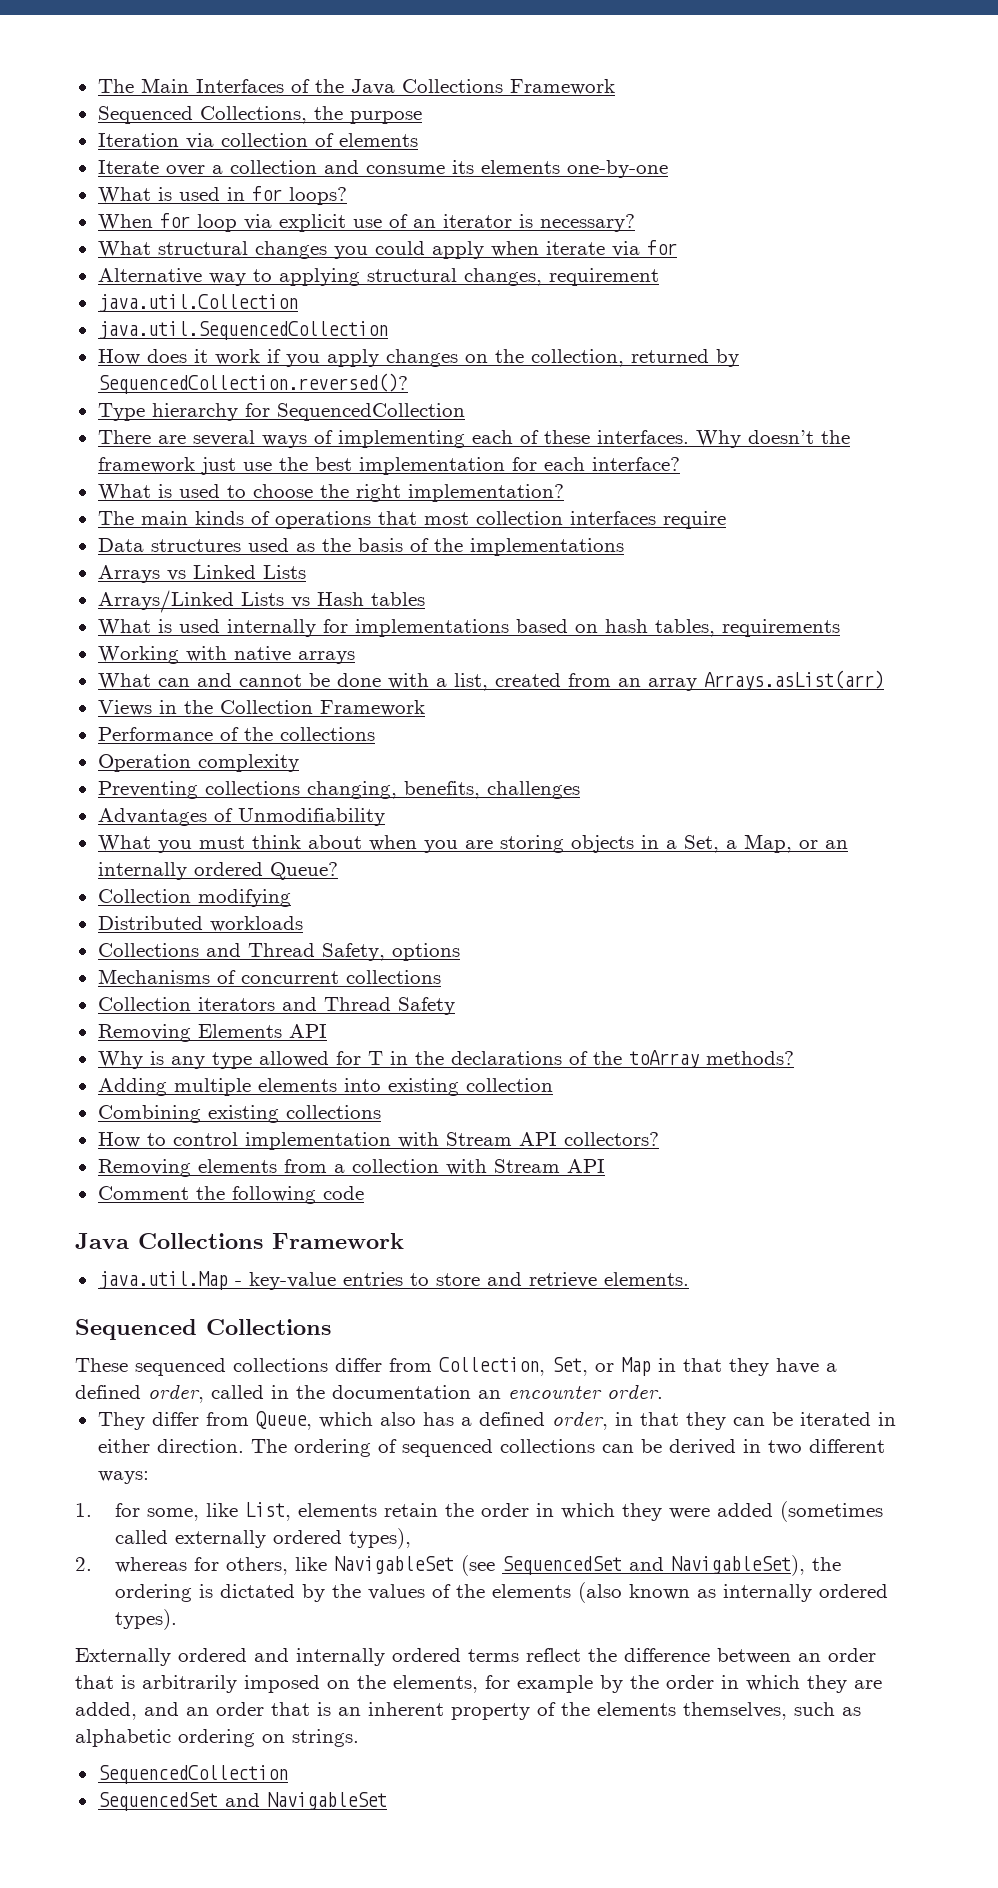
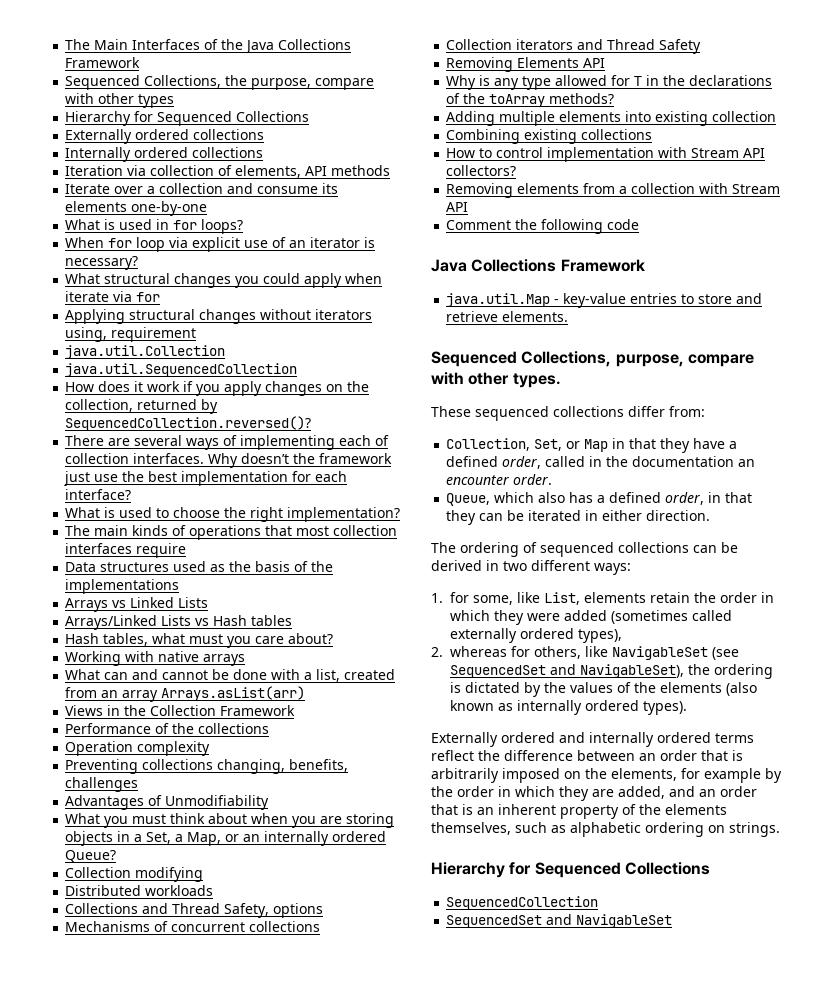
- Sequenced Collections, the purpose
+ Sequenced Collections, the purpose, compare with other types
+ Hierarchy for Sequenced Collections
+ Externally ordered collections
+ Internally ordered collections
- Iteration via collection of elements
+ Iteration via collection of elements, API methods
- Alternative way to applying structural changes, requirement
+ Applying structural changes without iterators using, requirement
- Type hierarchy for SequencedCollection
- There are several ways of implementing each of these interfaces.
+ There are several ways of implementing each of collection interfaces.
- What is used internally for implementations based on hash tables, requirements
+ Hash tables, what must you care about?
- Sequenced Collections
+ Sequenced Collections, purpose, compare with other types.
- These sequenced collections differ from Collection, Set, or Map in that they have a defined order, called in the documentation an encounter order.
+ These sequenced collections differ from:
+ Collection, Set, or Map in that they have a defined order, called in the documentation an encounter order.
- They differ from Queue, which also has a defined order, in that they can be iterated in either direction. The ordering of sequenced collections can be derived in two different ways:
+ Queue, which also has a defined order, in that they can be iterated in either direction.
+ The ordering of sequenced collections can be derived in two different ways:
  Externally ordered and internally ordered terms reflect the difference between an order that is arbitrarily imposed on the elements, for example by the order in which they are added, and an order that is an inherent property of the elements themselves, such as alphabetic ordering on strings.
+ Hierarchy for Sequenced Collections

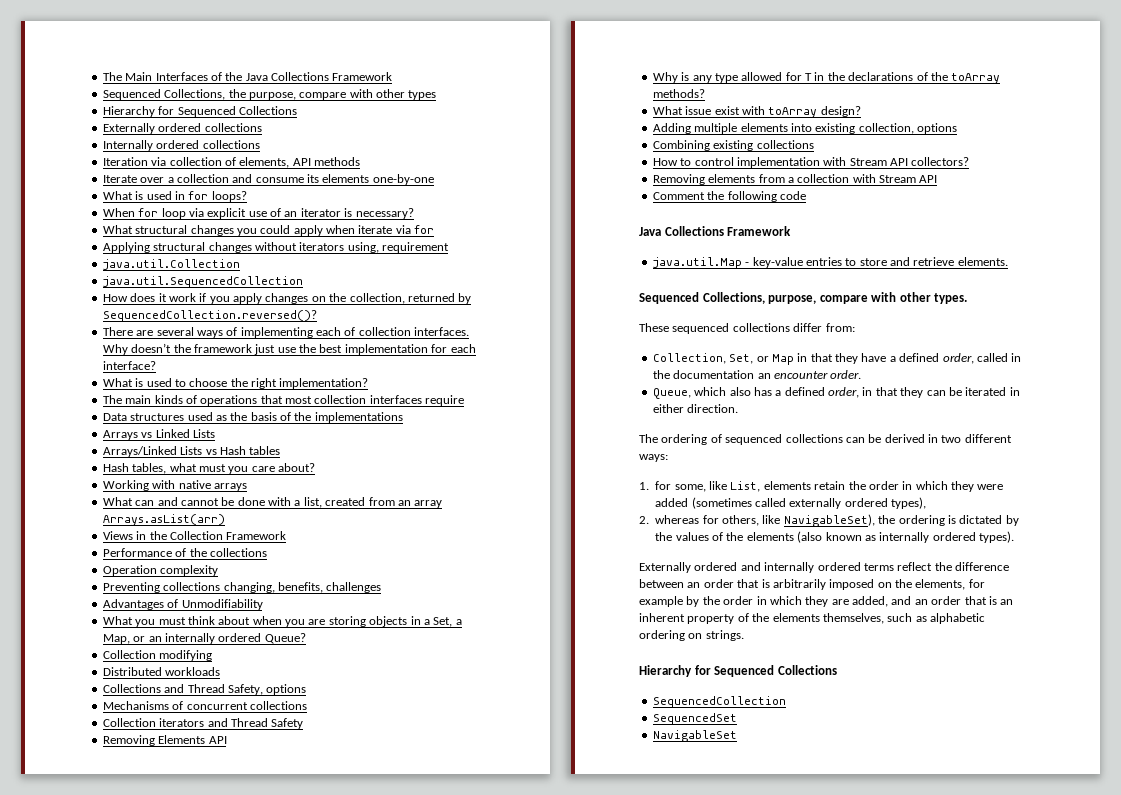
+ What issue exist with toArray design?
- Adding multiple elements into existing collection
+ Adding multiple elements into existing collection, options
- 2. whereas for others, like NavigableSet (see SequencedSet and NavigableSet), the ordering is dictated by the values of the elements (also known as internally ordered types).
+ 2. whereas for others, like NavigableSet), the ordering is dictated by the values of the elements (also known as internally ordered types).
- SequencedSet and NavigableSet
+ SequencedSet
+ NavigableSet

